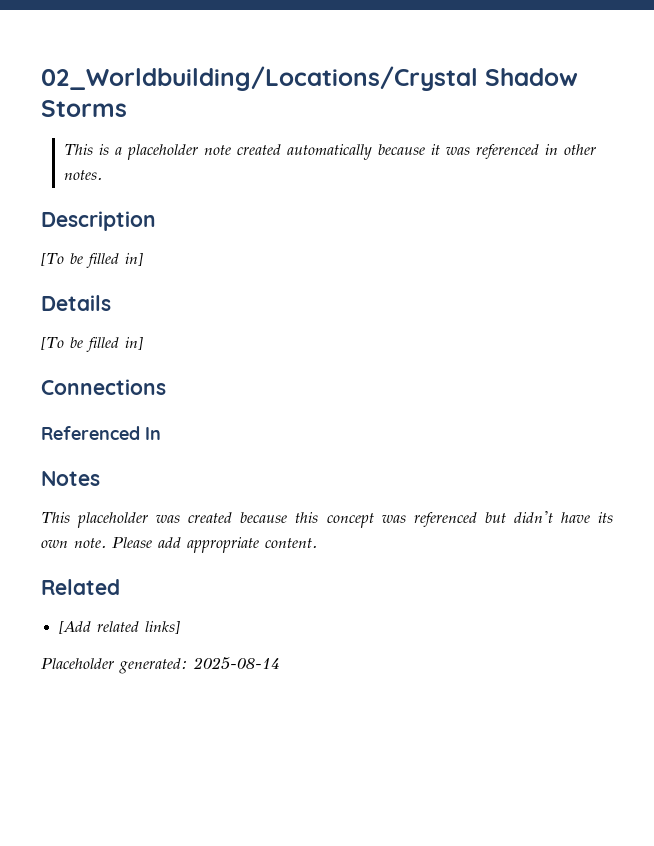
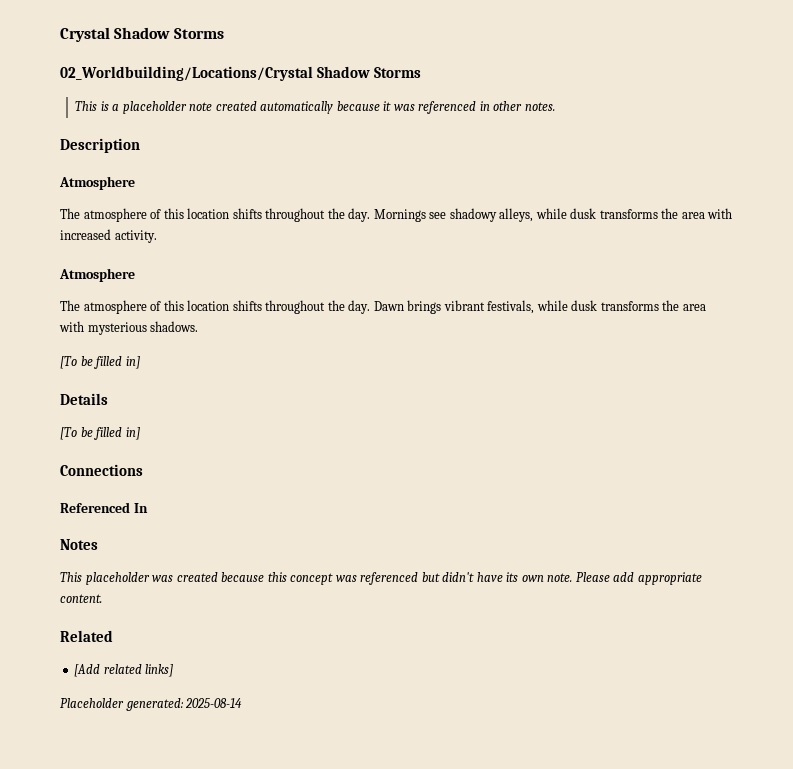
+ Crystal Shadow Storms
  Description
+ Atmosphere
+ The atmosphere of this location shifts throughout the day. Mornings see shadowy alleys, while dusk transforms the area with increased activity.
+ Atmosphere
+ The atmosphere of this location shifts throughout the day. Dawn brings vibrant festivals, while dusk transforms the area with mysterious shadows.

